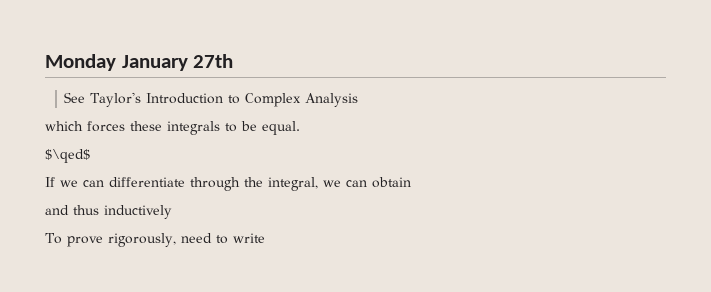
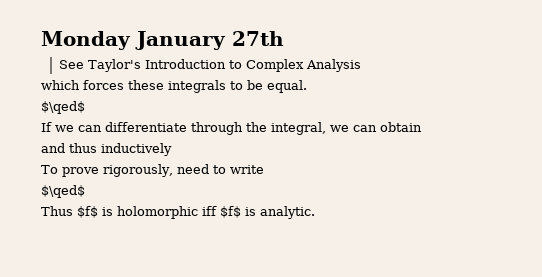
  To prove rigorously, need to write
+ $\qed$
+ Thus $f$ is holomorphic iff $f$ is analytic.

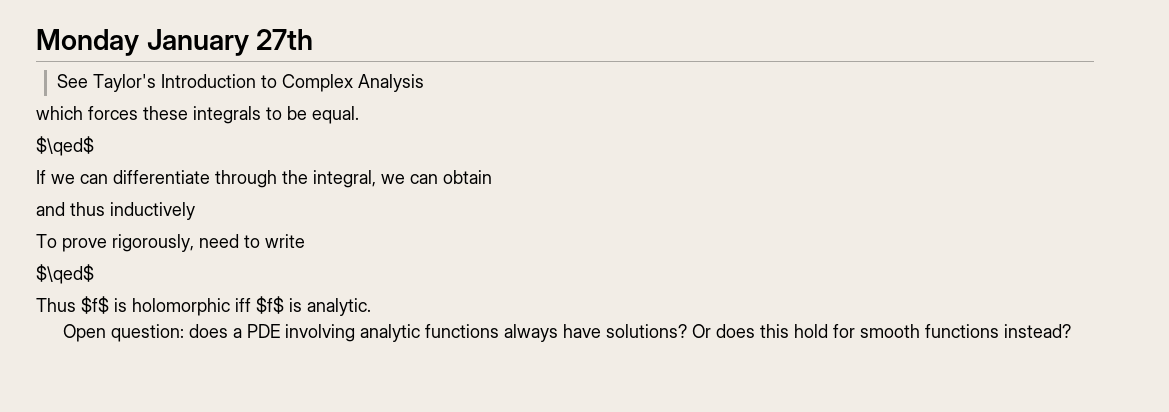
+ Open question: does a PDE involving analytic functions always have solutions? Or does this hold for smooth functions instead?

